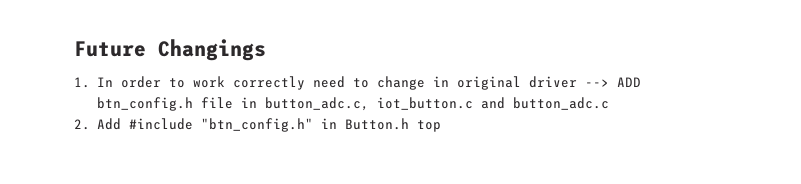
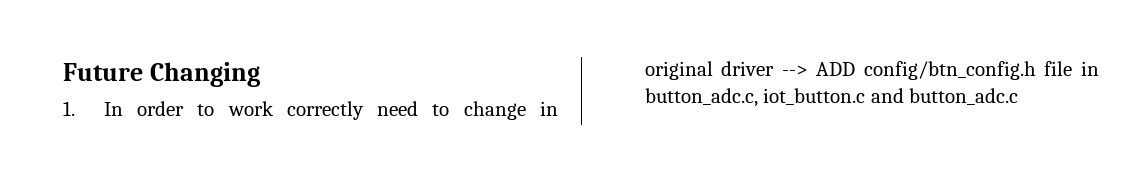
- Future Changings
+ Future Changing
- 1. In order to work correctly need to change in original driver --> ADD btn_config.h file in button_adc.c, iot_button.c and button_adc.c
+ 1. In order to work correctly need to change in original driver --> ADD config/btn_config.h file in button_adc.c, iot_button.c and button_adc.c
- 2. Add #include "btn_config.h" in Button.h top

